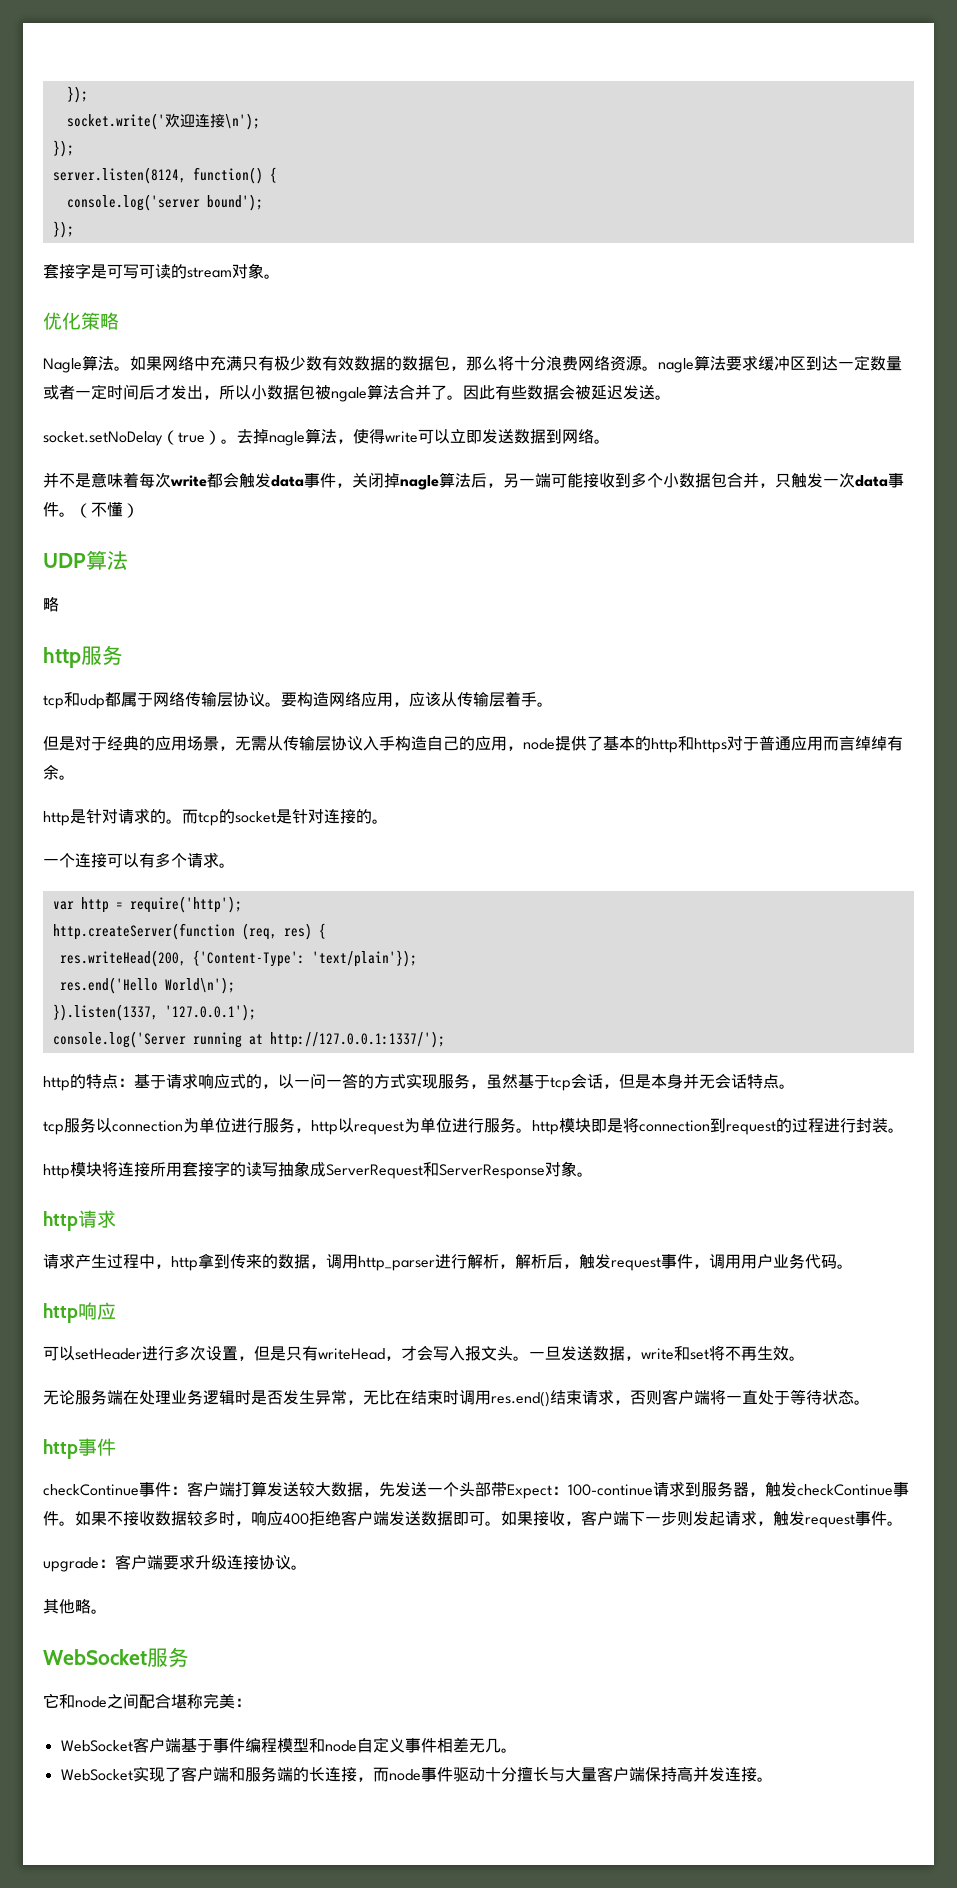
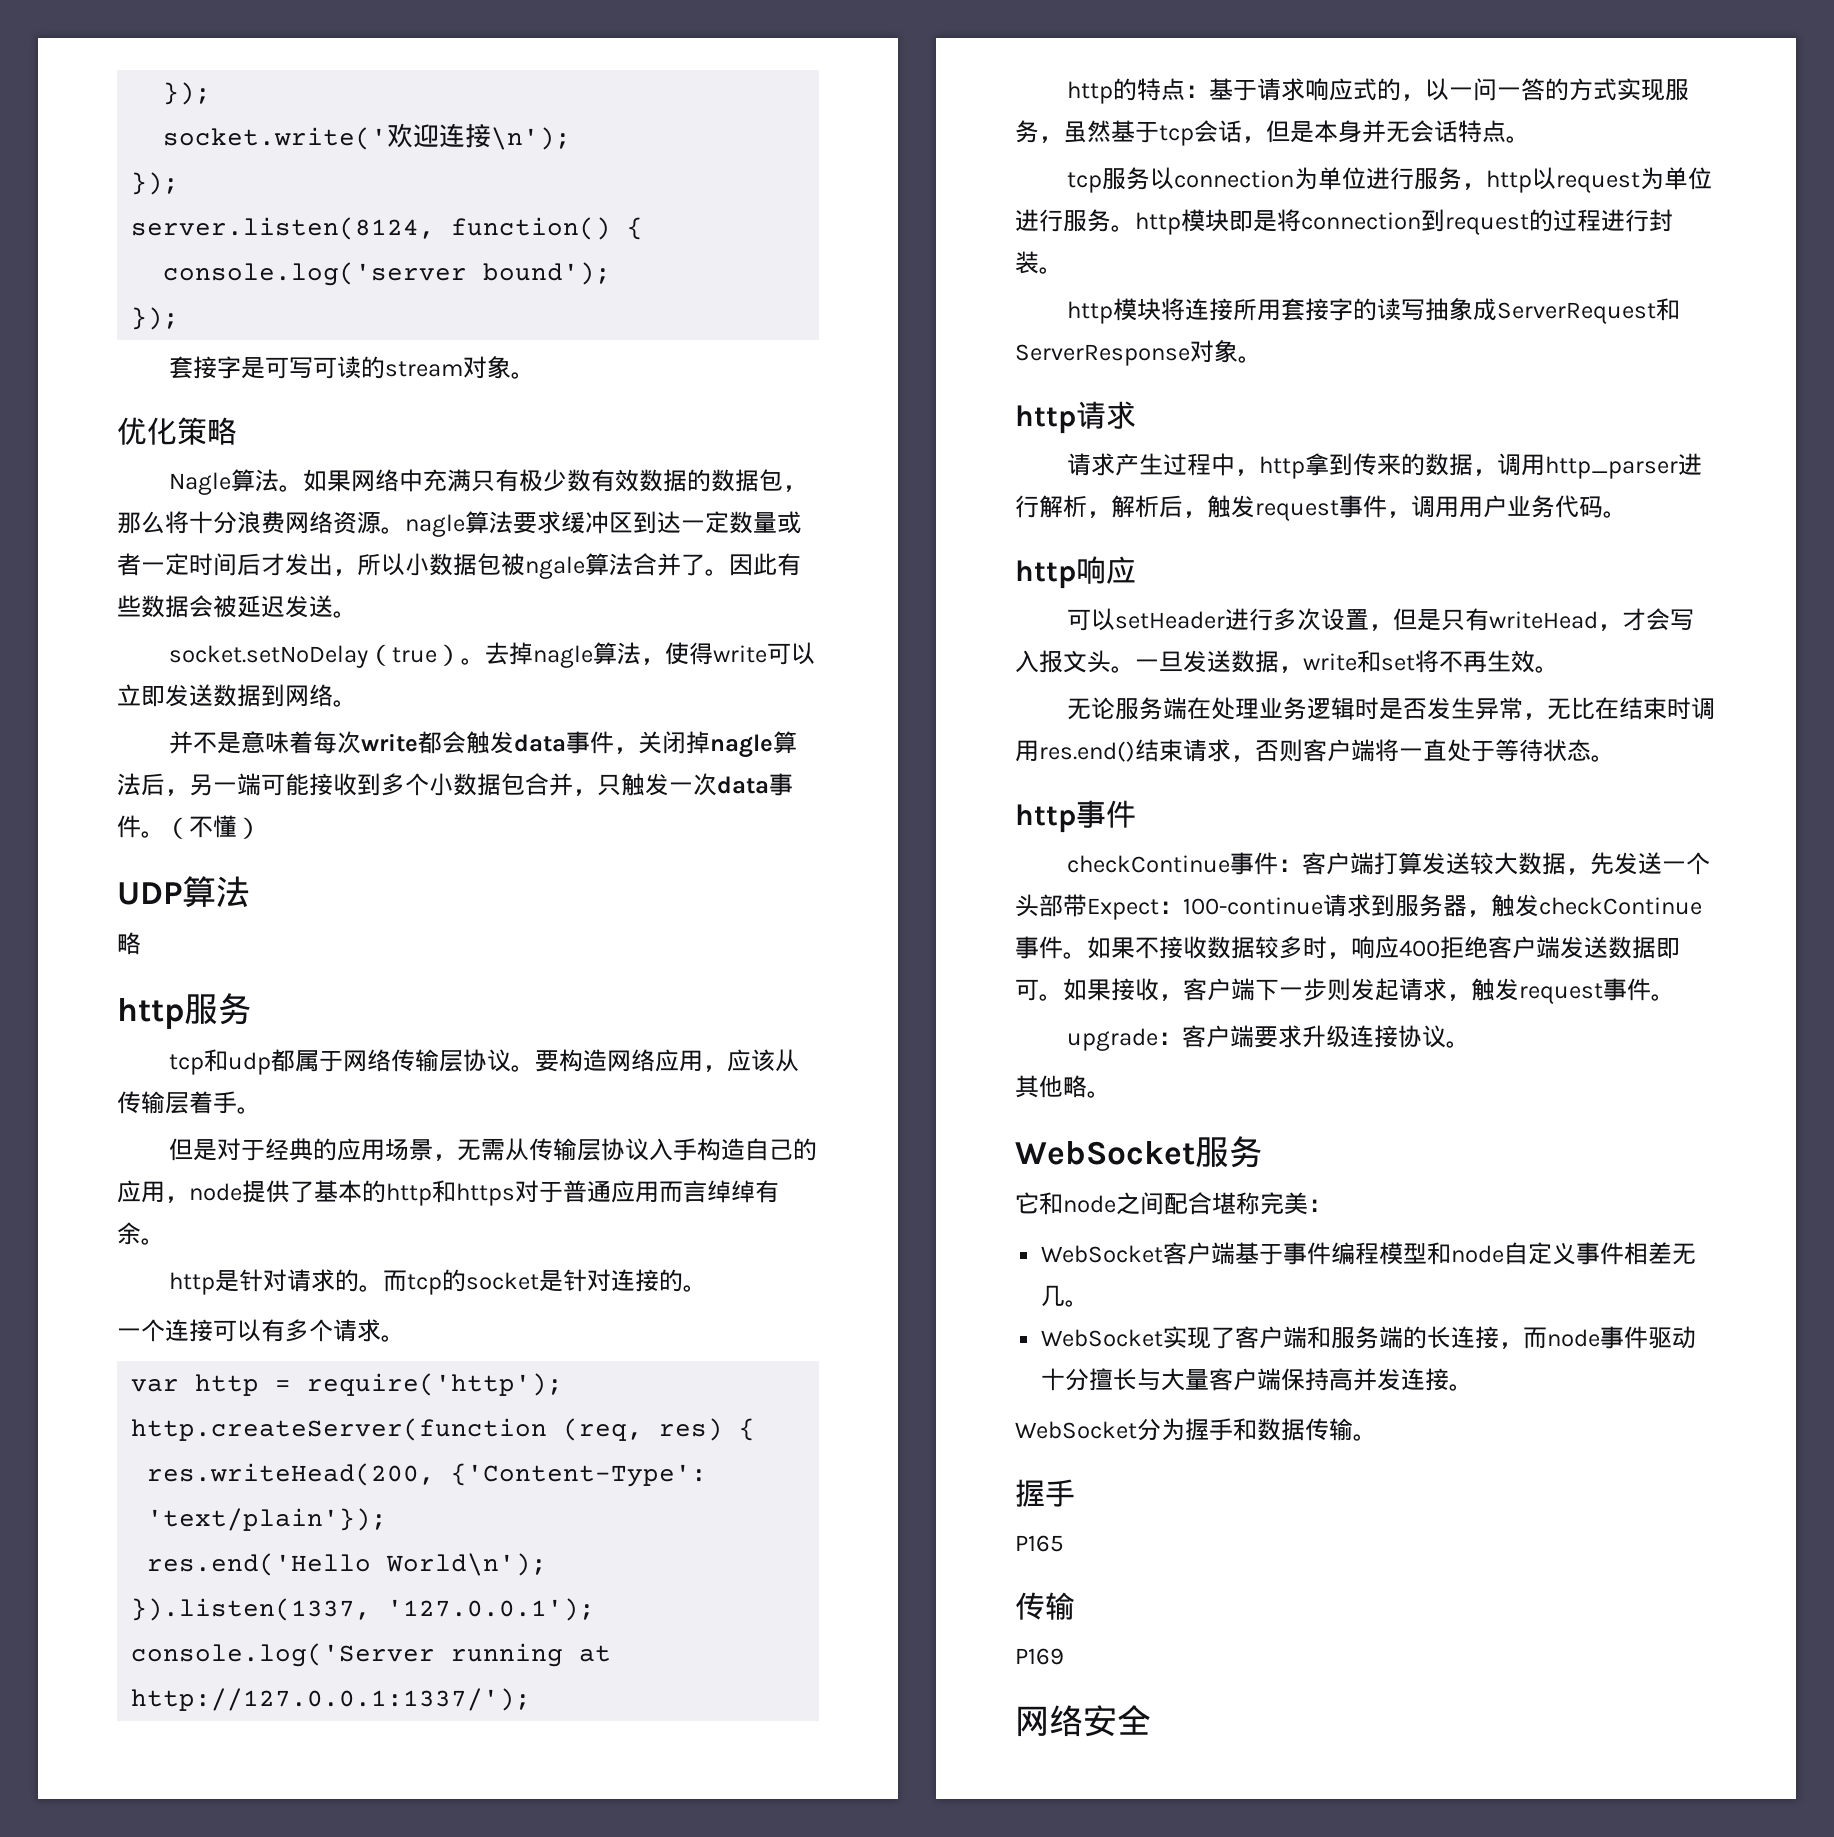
+ WebSocket分为握手和数据传输。
+ 握手
+ P165
+ 传输
+ P169
+ 网络安全

